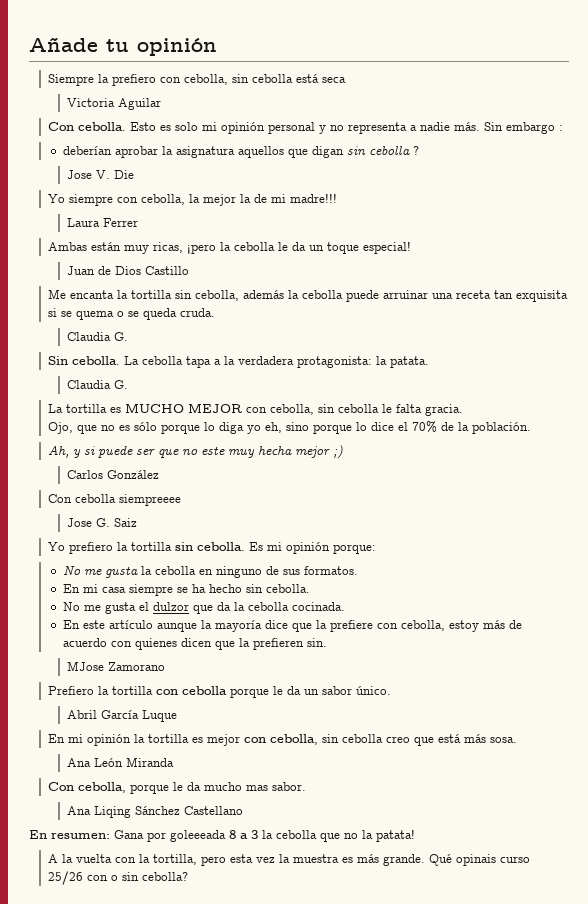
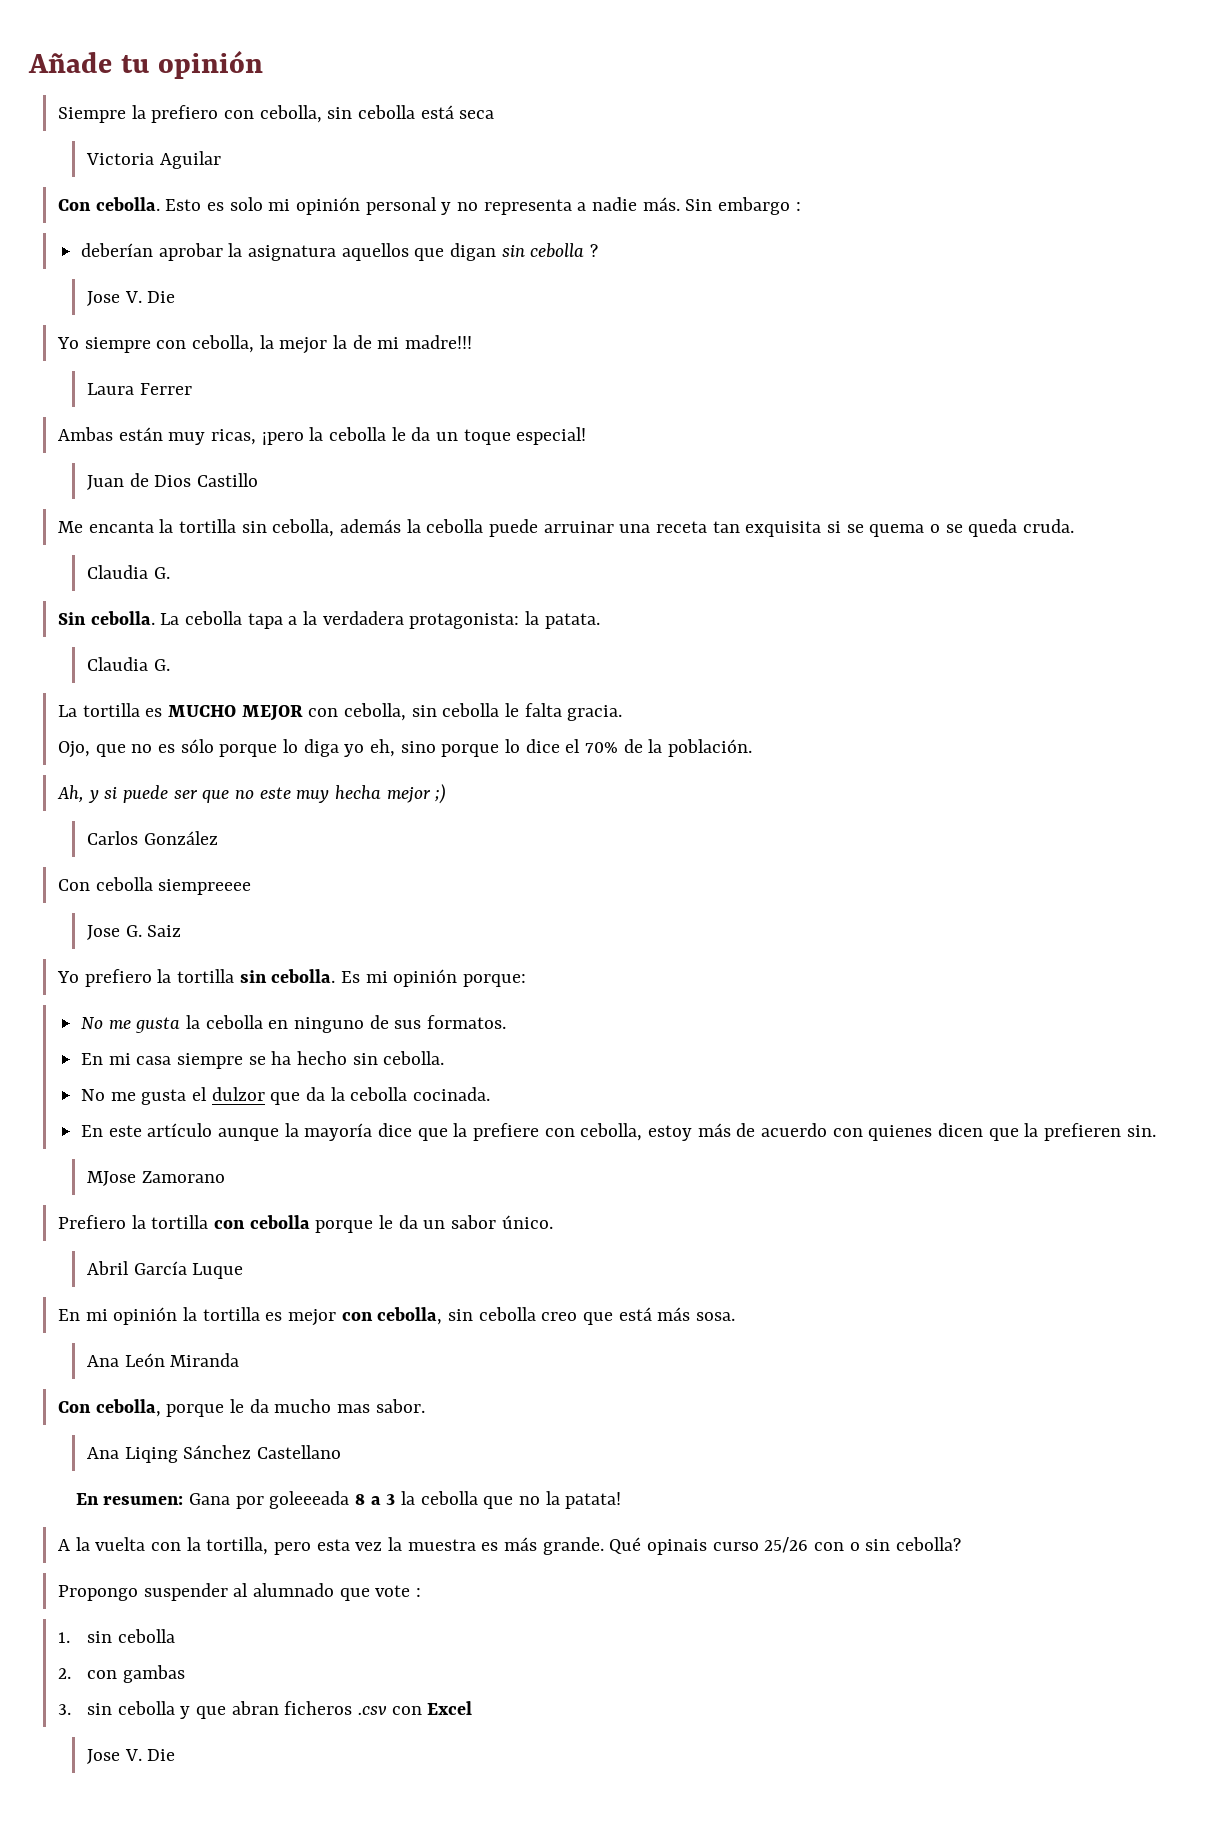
+ Propongo suspender al alumnado que vote :
+ 1. sin cebolla
+ 2. con gambas
+ 3. sin cebolla y que abran ficheros .csv con Excel
+ Jose V. Die

